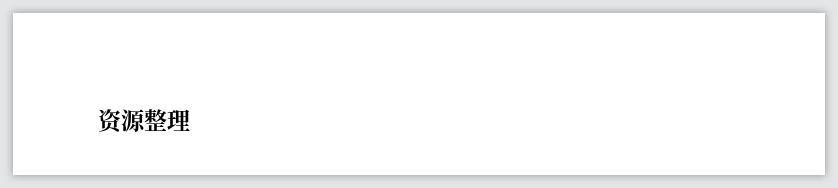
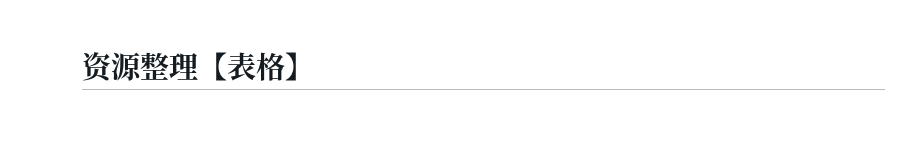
- 资源整理
+ 资源整理【表格】

